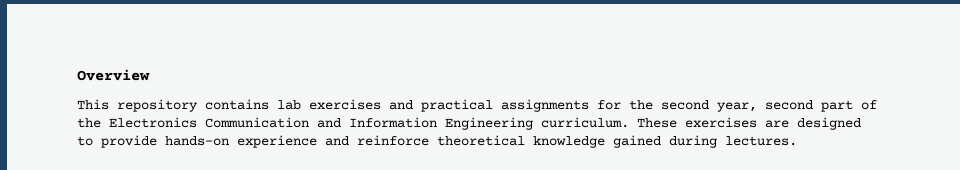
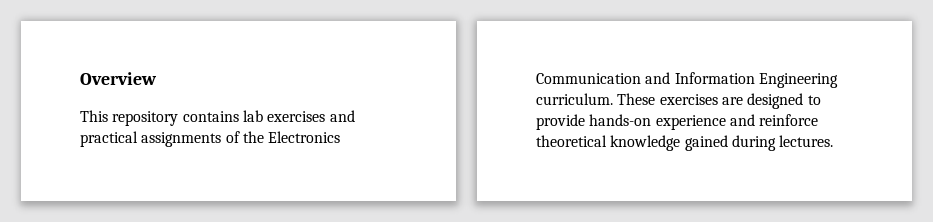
- This repository contains lab exercises and practical assignments for the second year, second part of the Electronics Communication and Information Engineering curriculum.
+ This repository contains lab exercises and practical assignments of the Electronics Communication and Information Engineering curriculum.

